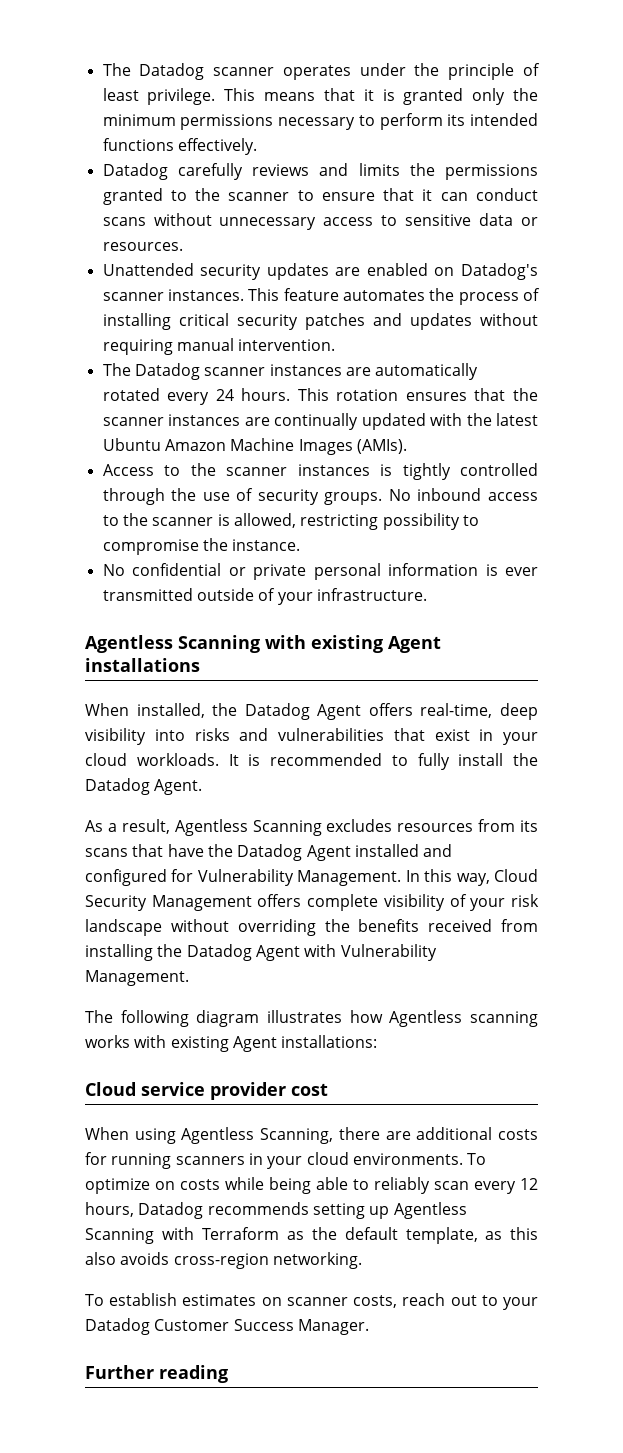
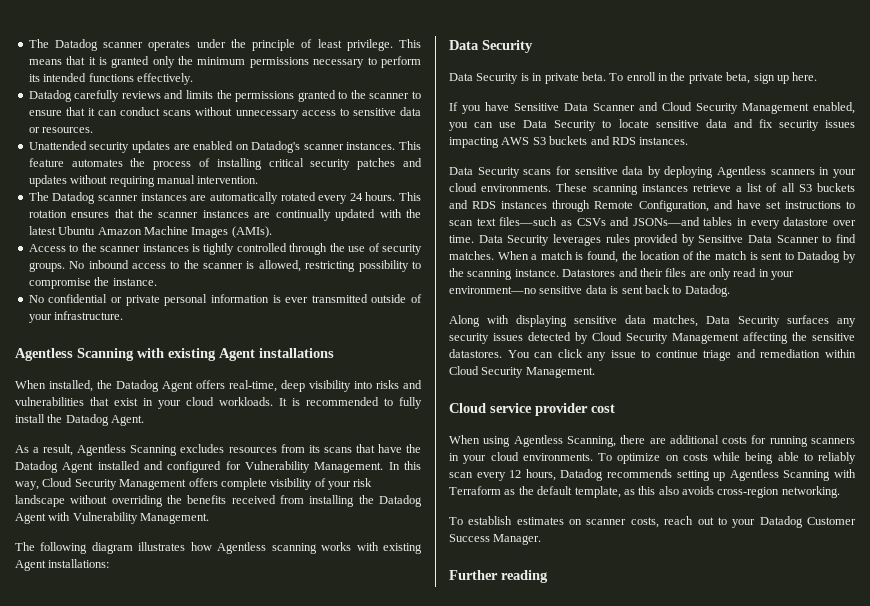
  The following diagram illustrates how Agentless scanning works with existing Agent installations:
+ Data Security
+ Data Security is in private beta. To enroll in the private beta, sign up here.
+ If you have Sensitive Data Scanner and Cloud Security Management enabled, you can use Data Security to locate sensitive data and fix security issues impacting AWS S3 buckets and RDS instances.
+ Data Security scans for sensitive data by deploying Agentless scanners in your cloud environments. These scanning instances retrieve a list of all S3 buckets and RDS instances through Remote Configuration, and have set instructions to scan text files—such as CSVs and JSONs—and tables in every datastore over time. Data Security leverages rules provided by Sensitive Data Scanner to find matches. When a match is found, the location of the match is sent to Datadog by the scanning instance. Datastores and their files are only read in your environment—no sensitive data is sent back to Datadog.
+ Along with displaying sensitive data matches, Data Security surfaces any security issues detected by Cloud Security Management affecting the sensitive datastores. You can click any issue to continue triage and remediation within Cloud Security Management.

